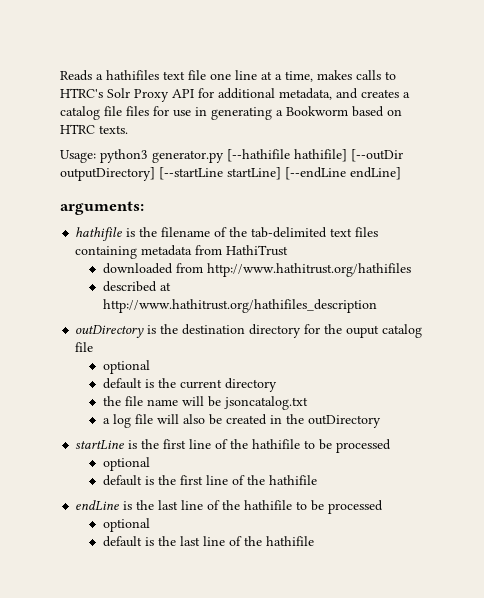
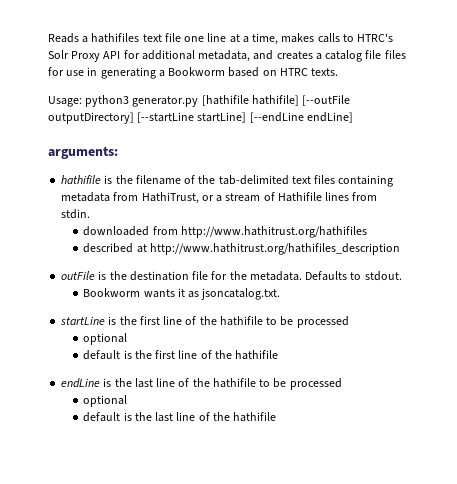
- Usage: python3 generator.py [--hathifile hathifile] [--outDir outputDirectory] [--startLine startLine] [--endLine endLine]
+ Usage: python3 generator.py [hathifile hathifile] [--outFile outputDirectory] [--startLine startLine] [--endLine endLine]
- hathifile is the filename of the tab-delimited text files containing metadata from HathiTrust
+ hathifile is the filename of the tab-delimited text files containing metadata from HathiTrust, or a stream of Hathifile lines from stdin.
- outDirectory is the destination directory for the ouput catalog file
- optional
- default is the current directory
- the file name will be jsoncatalog.txt
- a log file will also be created in the outDirectory
+ outFile is the destination file for the metadata. Defaults to stdout.
+ Bookworm wants it as jsoncatalog.txt.

